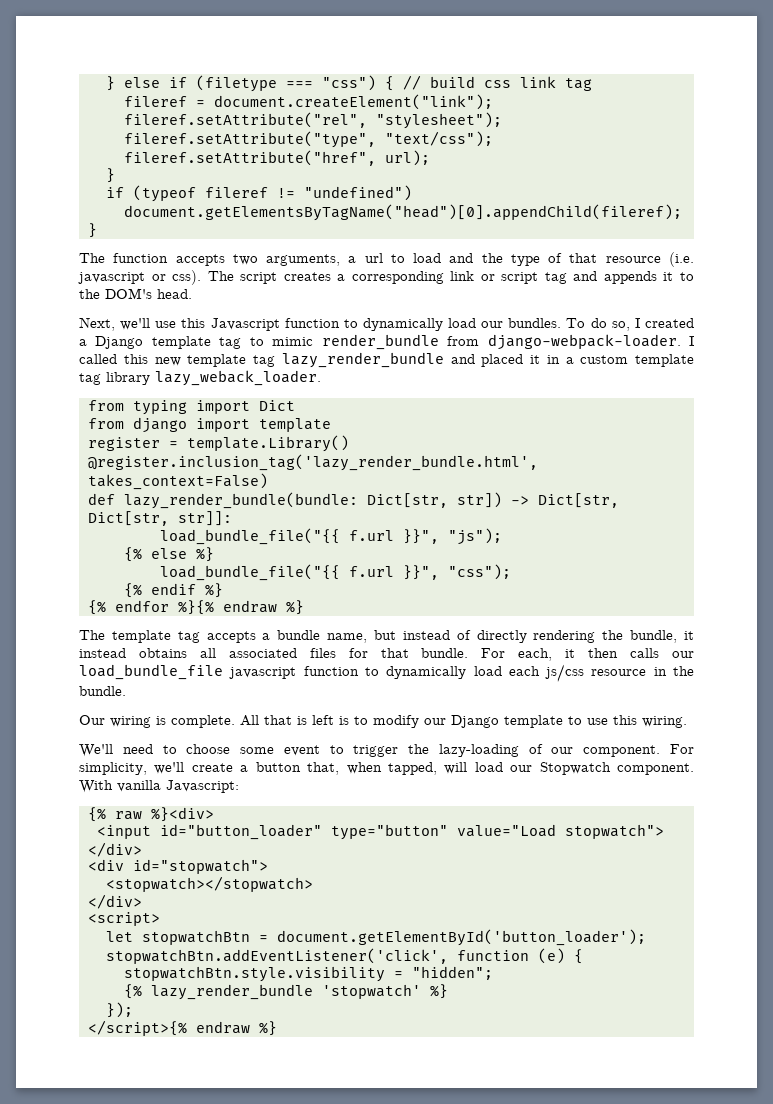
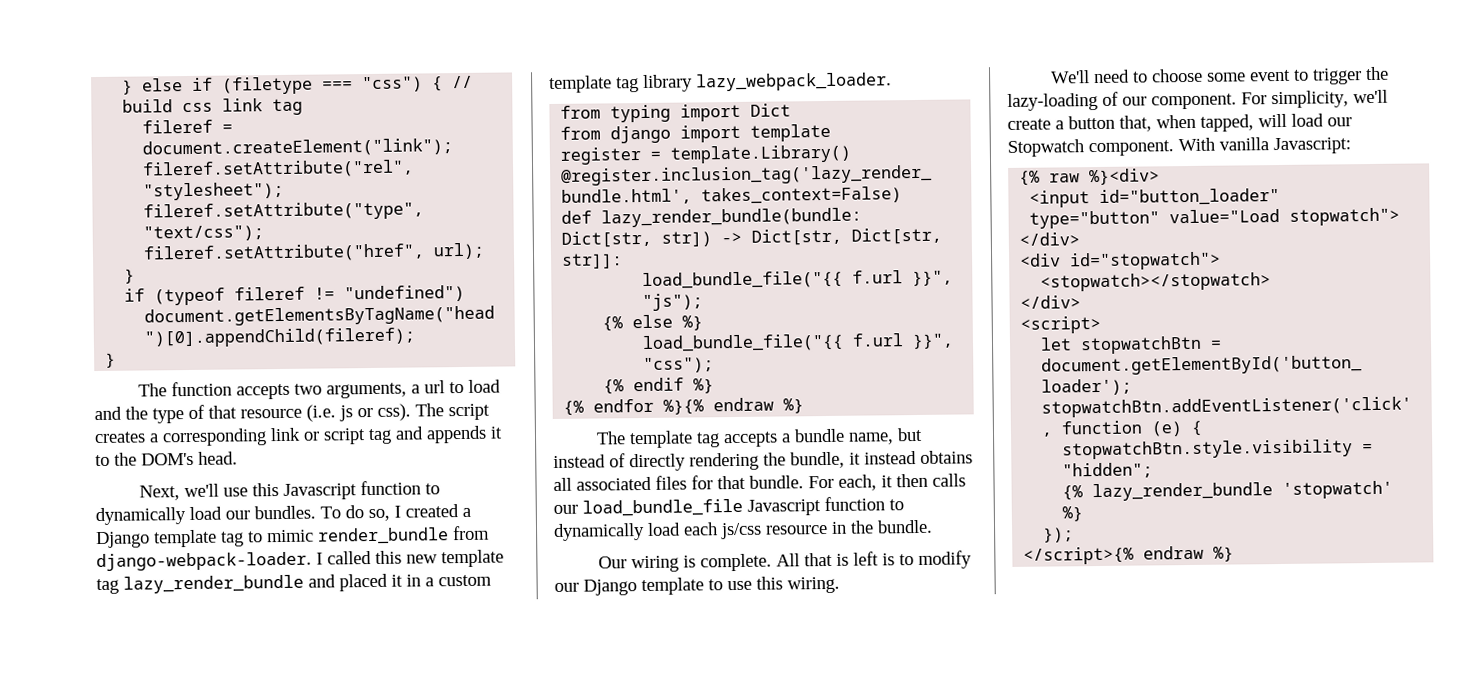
- The function accepts two arguments, a url to load and the type of that resource (i.e. javascript or css).
+ The function accepts two arguments, a url to load and the type of that resource (i.e. js or css).
- I called this new template tag lazy_render_bundle and placed it in a custom template tag library lazy_weback_loader.
+ I called this new template tag lazy_render_bundle and placed it in a custom template tag library lazy_webpack_loader.
- For each, it then calls our load_bundle_file javascript function to dynamically load each js/css resource in the bundle.
+ For each, it then calls our load_bundle_file Javascript function to dynamically load each js/css resource in the bundle.

